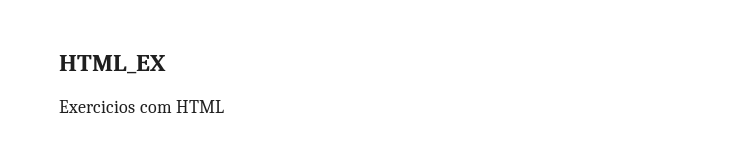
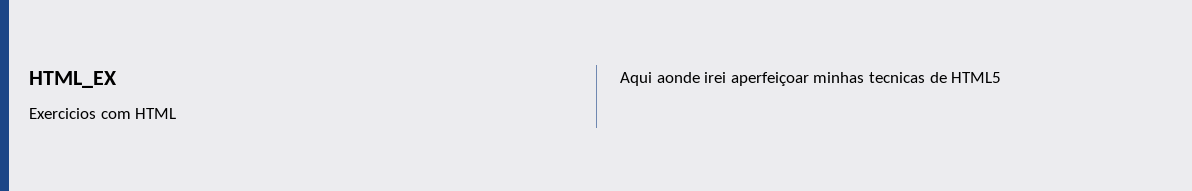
+ Aqui aonde irei aperfeiçoar minhas tecnicas de HTML5

